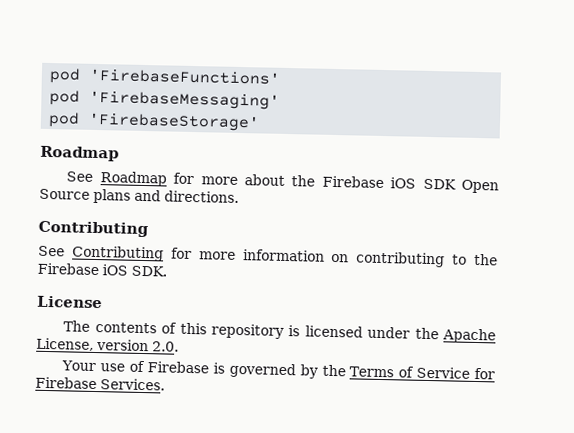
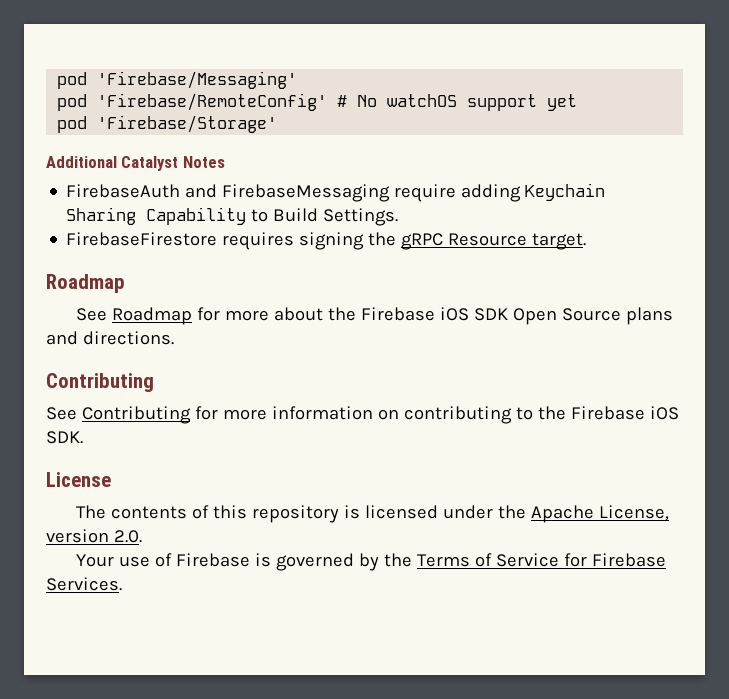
- pod 'FirebaseFunctions'
- pod 'FirebaseMessaging'
- pod 'FirebaseStorage'
+ pod 'Firebase/Messaging'
+ pod 'Firebase/RemoteConfig' # No watchOS support yet
+ pod 'Firebase/Storage'
+ Additional Catalyst Notes
+ FirebaseAuth and FirebaseMessaging require adding Keychain Sharing Capability to Build Settings.
+ FirebaseFirestore requires signing the gRPC Resource target.

